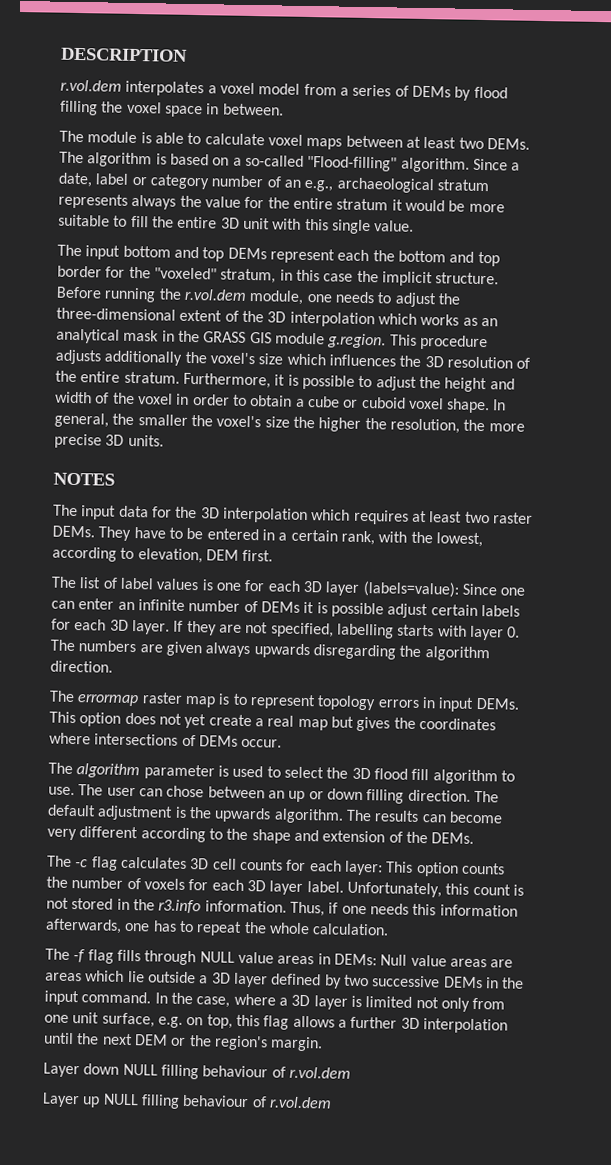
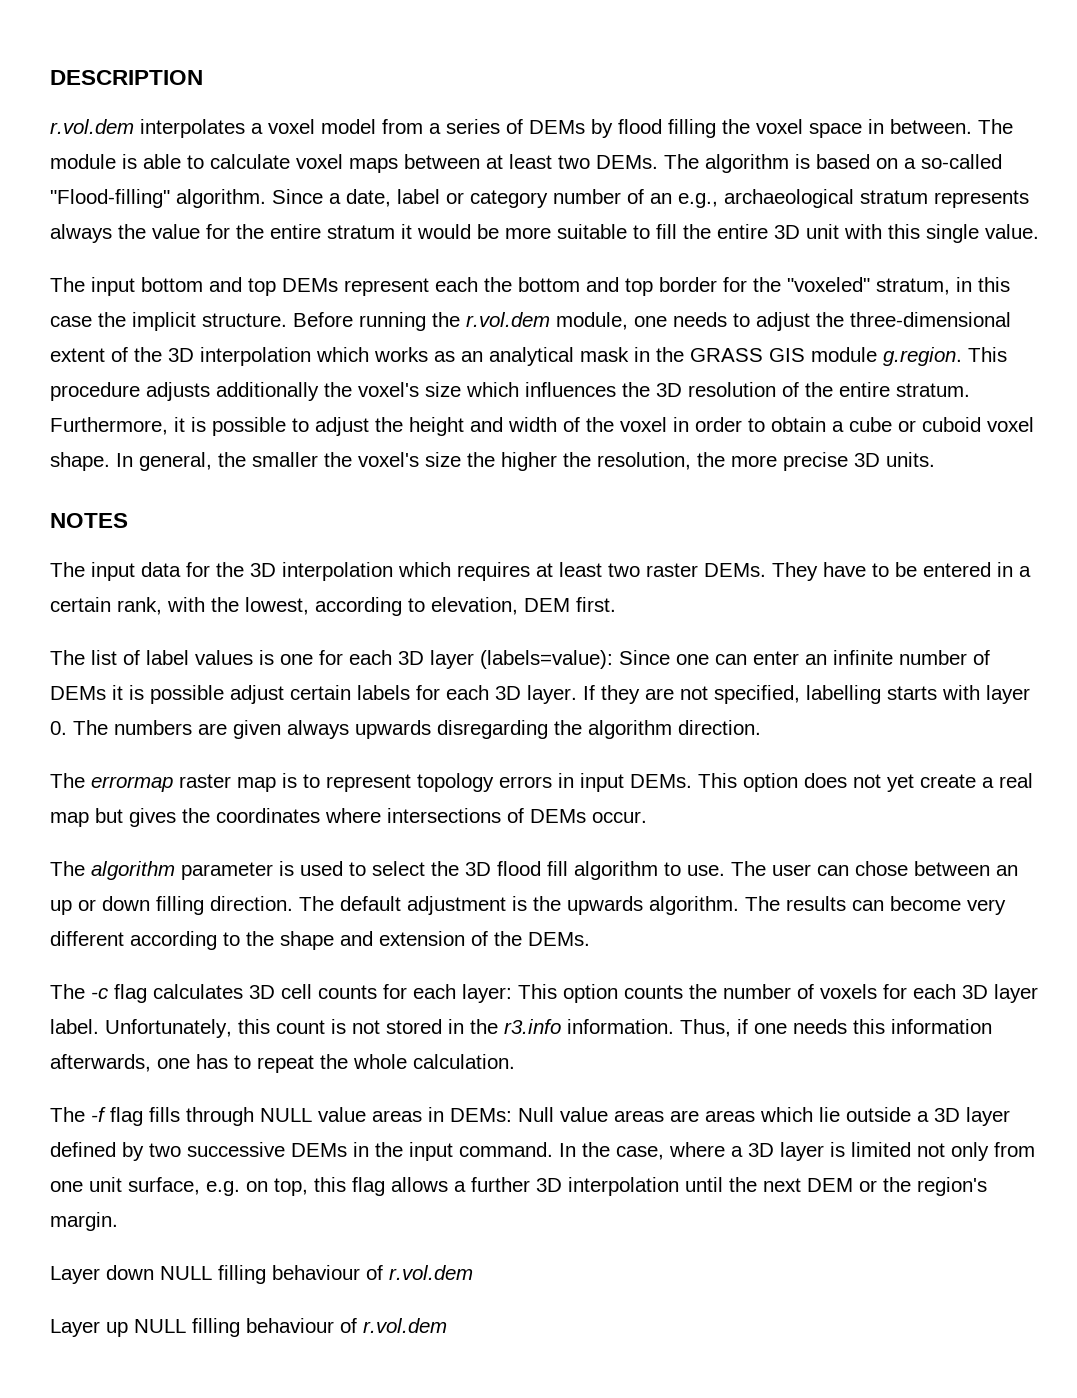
- r.vol.dem interpolates a voxel model from a series of DEMs by flood filling the voxel space in between.
- The module is able to calculate voxel maps between at least two DEMs.
+ r.vol.dem interpolates a voxel model from a series of DEMs by flood filling the voxel space in between. The module is able to calculate voxel maps between at least two DEMs.

